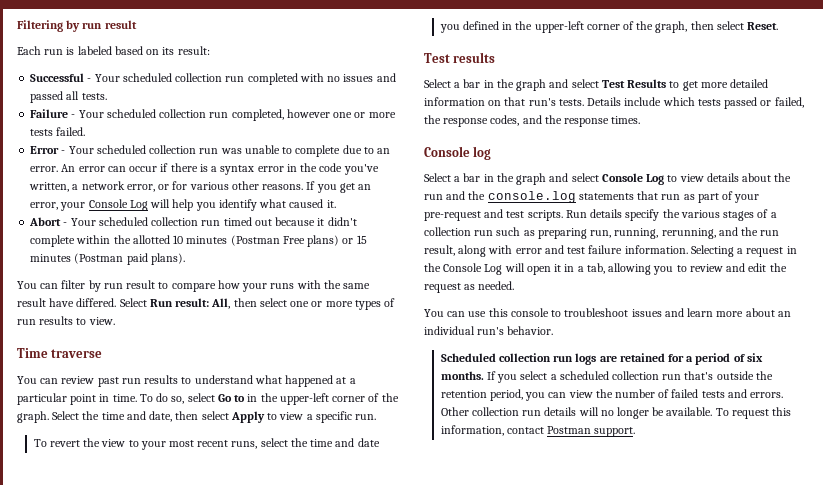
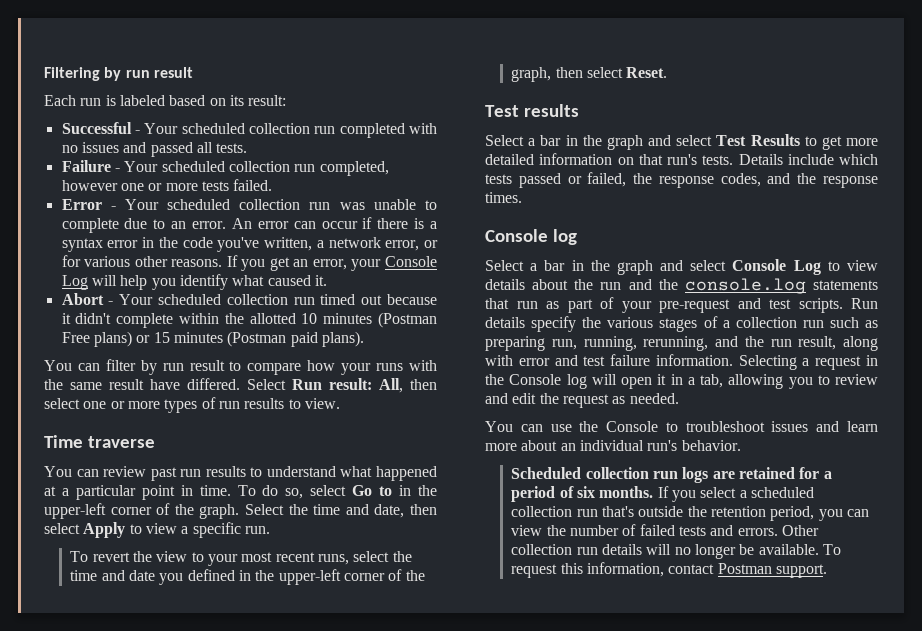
- Selecting a request in the Console Log will open it in a tab, allowing you to review and edit the request as needed.
+ Selecting a request in the Console log will open it in a tab, allowing you to review and edit the request as needed.
- You can use this console to troubleshoot issues and learn more about an individual run's behavior.
+ You can use the Console to troubleshoot issues and learn more about an individual run's behavior.

